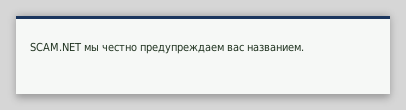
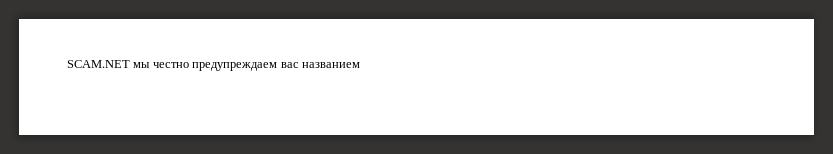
- SCAM.NET мы честно предупреждаем вас названием.
+ SCAM.NET мы честно предупреждаем вас названием

